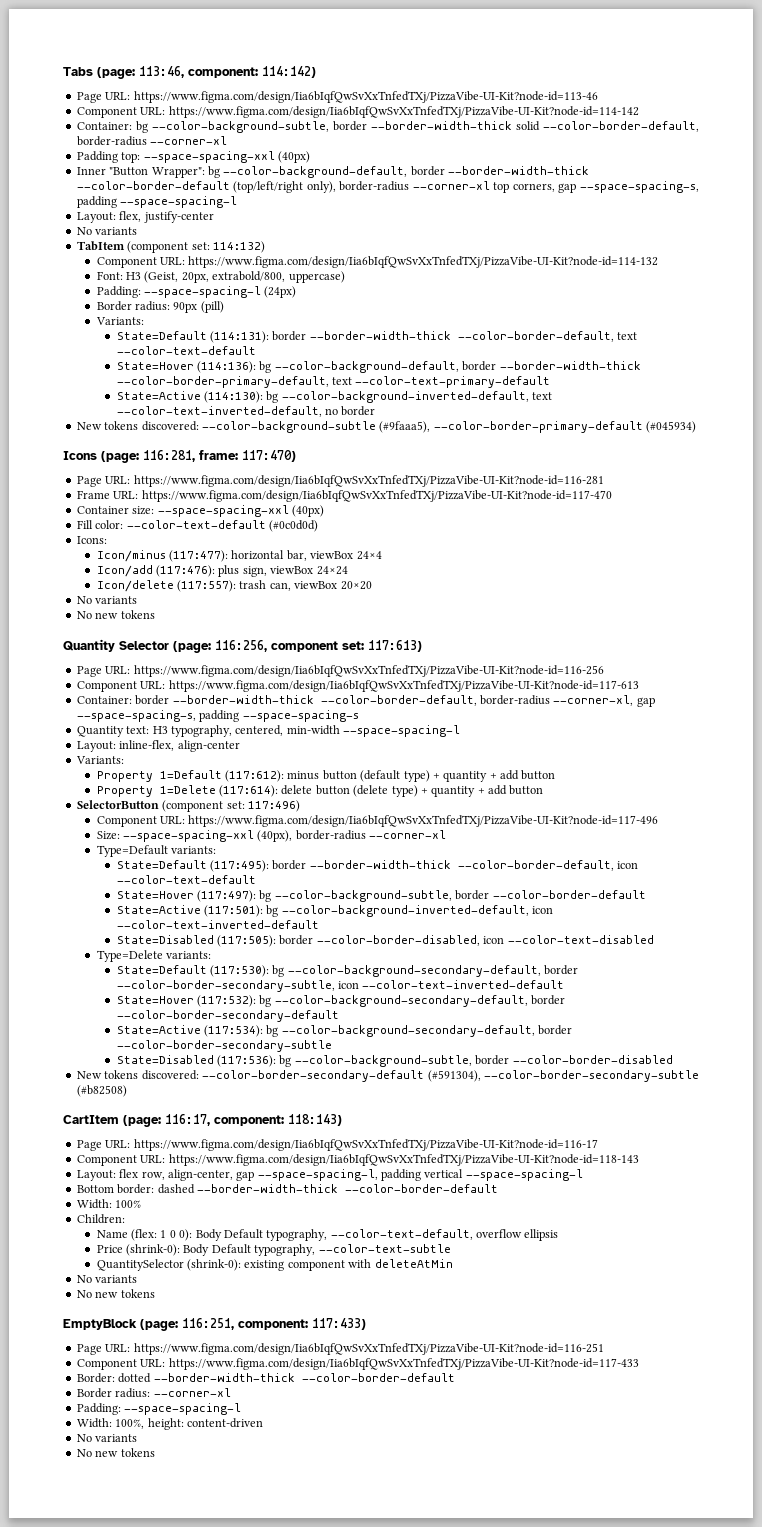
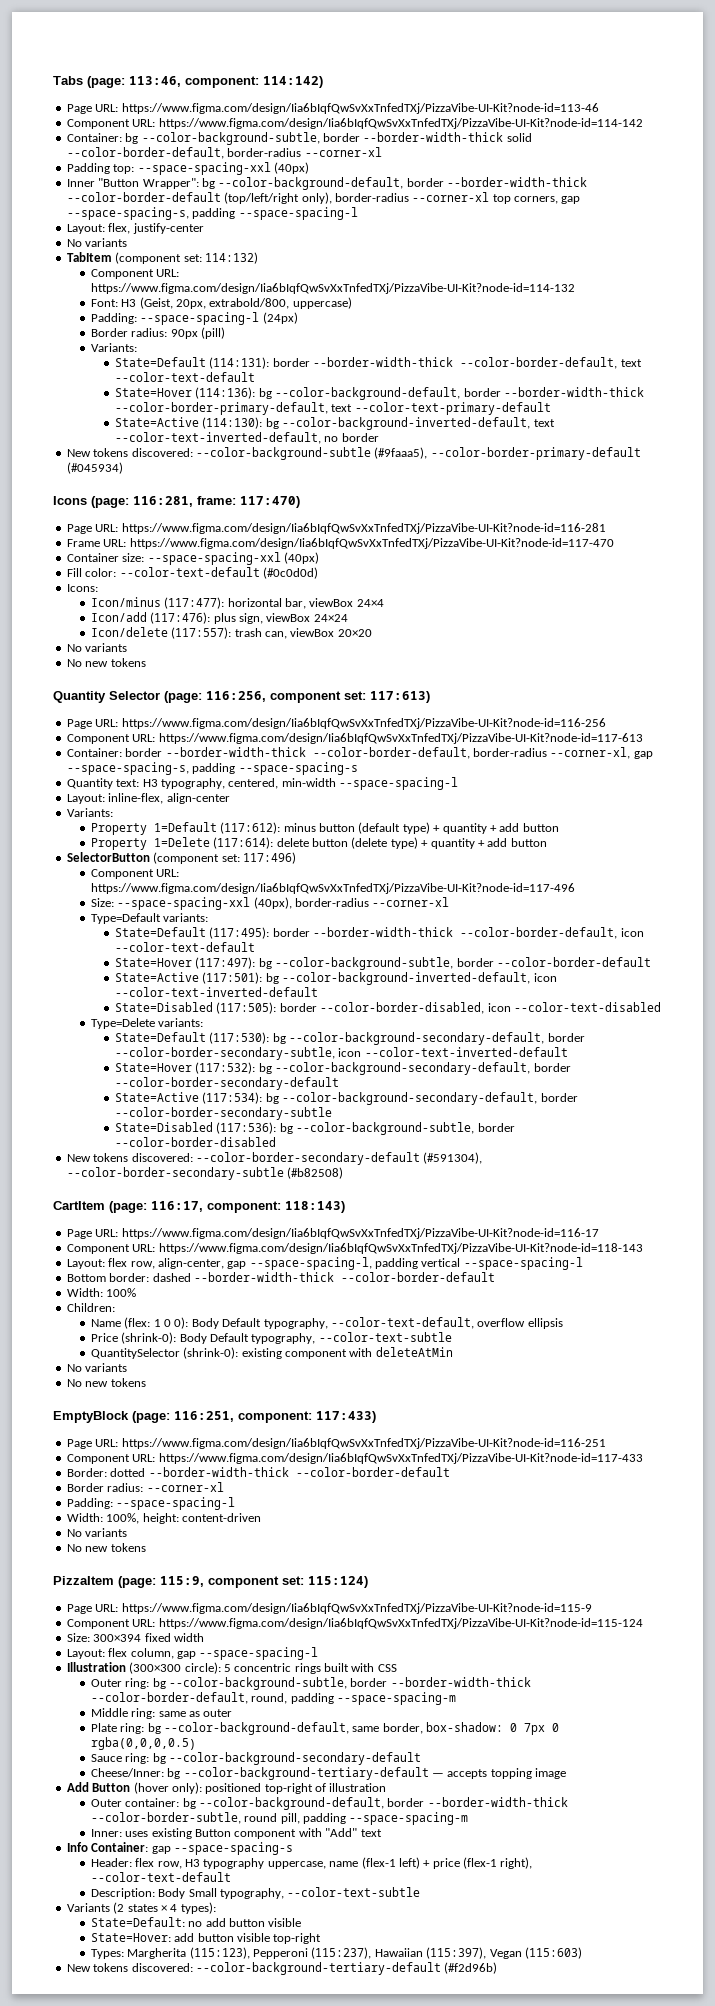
+ PizzaItem (page: 115:9, component set: 115:124)
+ Page URL: https://www.figma.com/design/Iia6bIqfQwSvXxTnfedTXj/PizzaVibe-UI-Kit?node-id=115-9
+ Component URL: https://www.figma.com/design/Iia6bIqfQwSvXxTnfedTXj/PizzaVibe-UI-Kit?node-id=115-124
+ Size: 300×394 fixed width
+ Layout: flex column, gap --space-spacing-l
+ Illustration (300×300 circle): 5 concentric rings built with CSS
+ Outer ring: bg --color-background-subtle, border --border-width-thick --color-border-default, round, padding --space-spacing-m
+ Middle ring: same as outer
+ Plate ring: bg --color-background-default, same border, box-shadow: 0 7px 0 rgba(0,0,0,0.5)
+ Sauce ring: bg --color-background-secondary-default
+ Cheese/Inner: bg --color-background-tertiary-default — accepts topping image
+ Add Button (hover only): positioned top-right of illustration
+ Outer container: bg --color-background-default, border --border-width-thick --color-border-subtle, round pill, padding --space-spacing-m
+ Inner: uses existing Button component with "Add" text
+ Info Container: gap --space-spacing-s
+ Header: flex row, H3 typography uppercase, name (flex-1 left) + price (flex-1 right), --color-text-default
+ Description: Body Small typography, --color-text-subtle
+ Variants (2 states × 4 types):
+ State=Default: no add button visible
+ State=Hover: add button visible top-right
+ Types: Margherita (115:123), Pepperoni (115:237), Hawaiian (115:397), Vegan (115:603)
+ New tokens discovered: --color-background-tertiary-default (#f2d96b)

